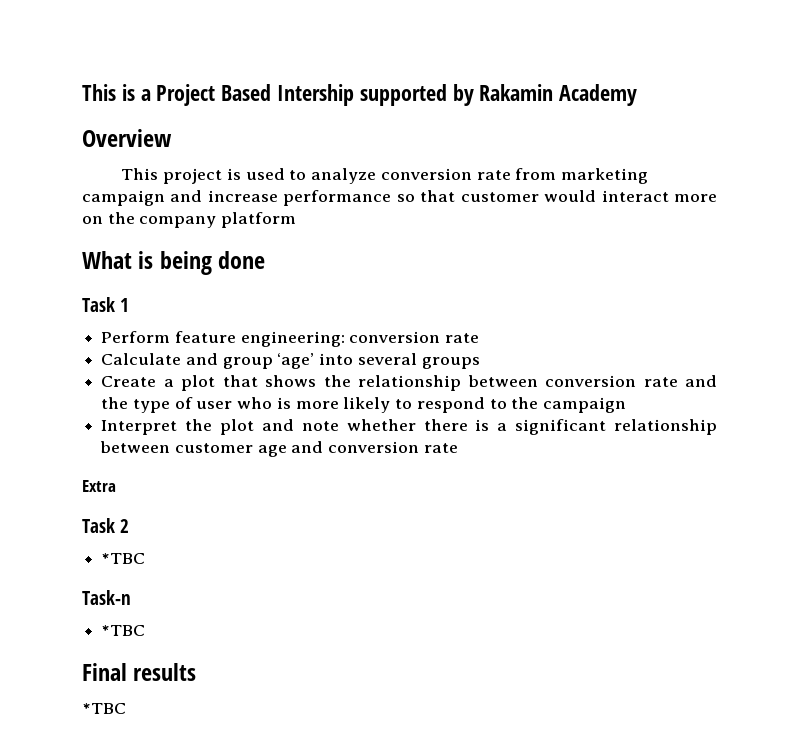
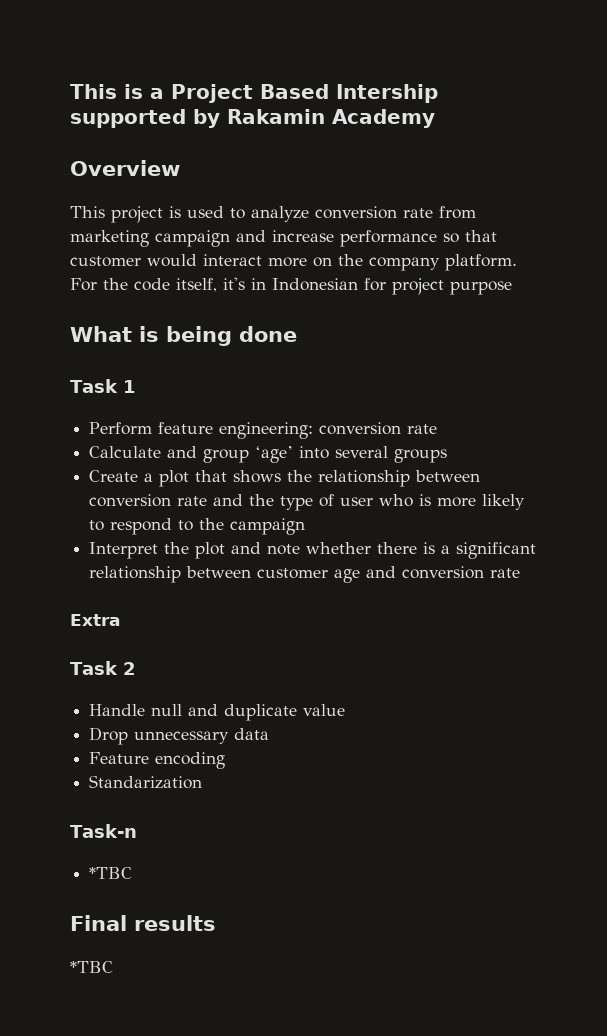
- This project is used to analyze conversion rate from marketing campaign and increase performance so that customer would interact more on the company platform
+ This project is used to analyze conversion rate from marketing campaign and increase performance so that customer would interact more on the company platform. For the code itself, it's in Indonesian for project purpose
  Task 2
- *TBC
+ Handle null and duplicate value
+ Drop unnecessary data
+ Feature encoding
+ Standarization

